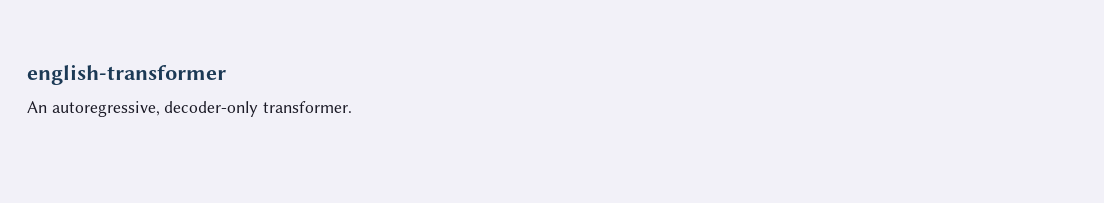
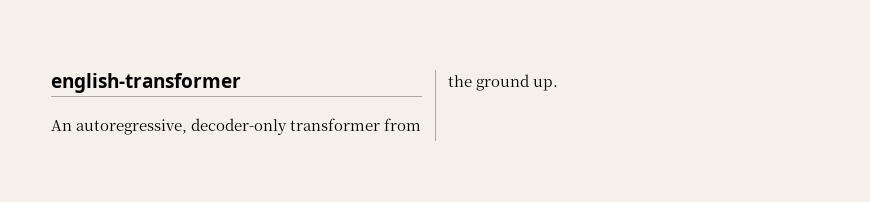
- An autoregressive, decoder-only transformer.
+ An autoregressive, decoder-only transformer from the ground up.

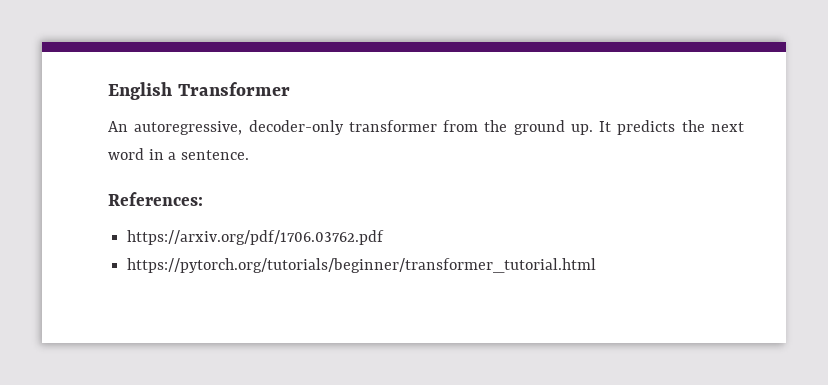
- english-transformer
+ English Transformer
+ It predicts the next word in a sentence.
+ References:
+ https://arxiv.org/pdf/1706.03762.pdf
+ https://pytorch.org/tutorials/beginner/transformer_tutorial.html

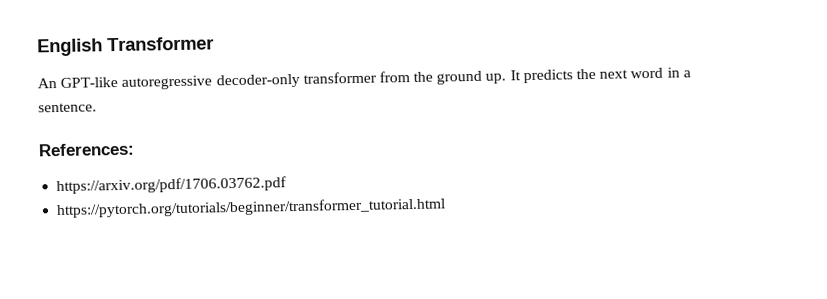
- An autoregressive, decoder-only transformer from the ground up.
+ An GPT-like autoregressive decoder-only transformer from the ground up.

